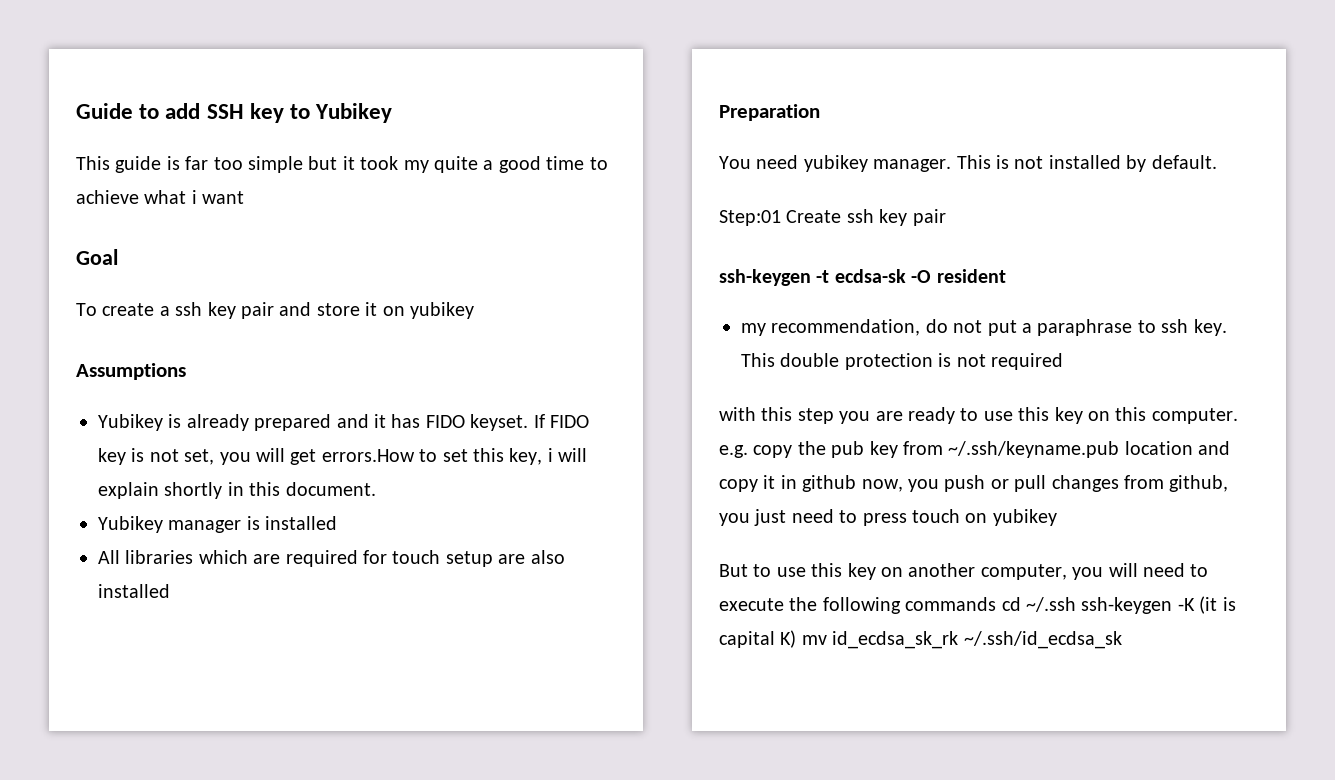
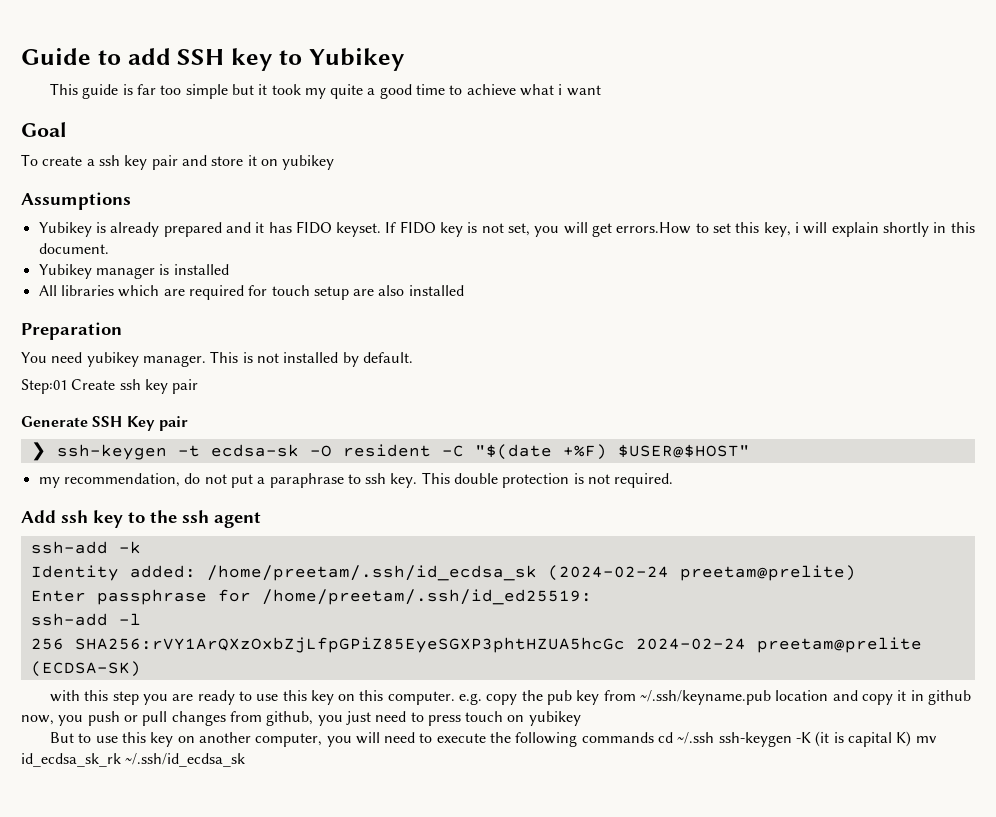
- ssh-keygen -t ecdsa-sk -O resident
+ Generate SSH Key pair
+ ❯ ssh-keygen -t ecdsa-sk -O resident -C "$(date +%F) $USER@$HOST"
- This double protection is not required
+ This double protection is not required.
+ Add ssh key to the ssh agent
+ ssh-add -k
+ Identity added: /home/preetam/.ssh/id_ecdsa_sk (2024-02-24 preetam@prelite)
+ Enter passphrase for /home/preetam/.ssh/id_ed25519:
+ ssh-add -l
+ 256 SHA256:rVY1ArQXzOxbZjLfpGPiZ85EyeSGXP3phtHZUA5hcGc 2024-02-24 preetam@prelite (ECDSA-SK)

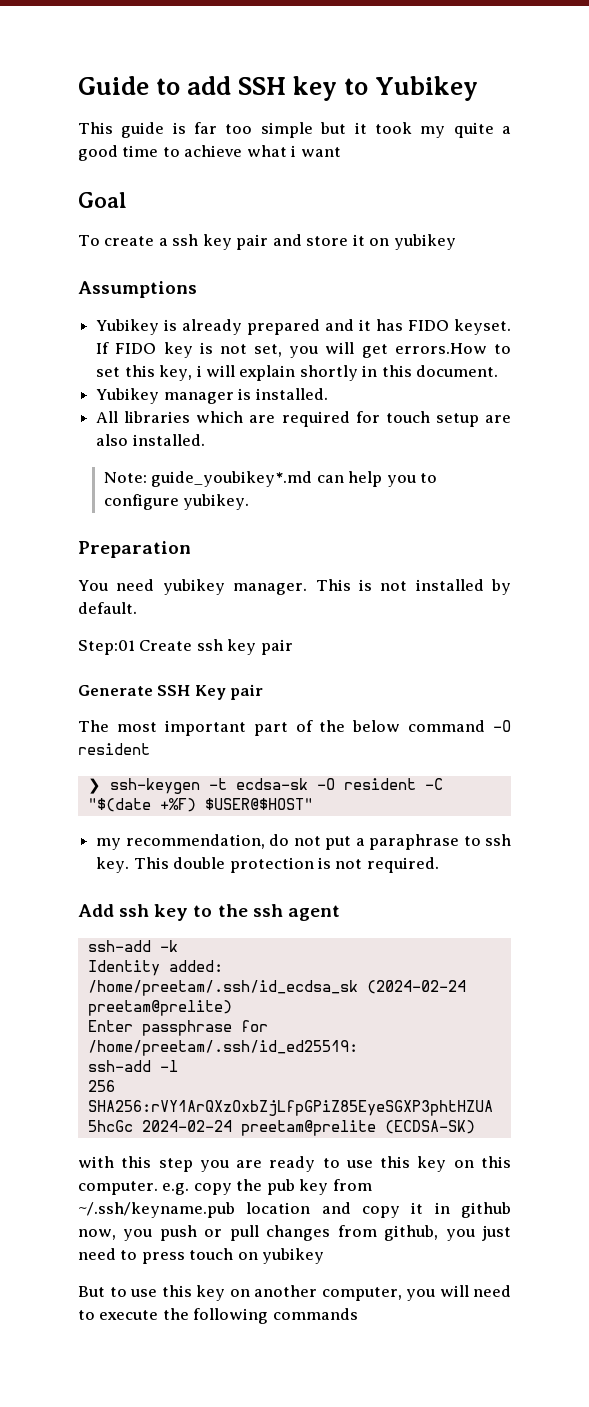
- Yubikey manager is installed
+ Yubikey manager is installed.
- All libraries which are required for touch setup are also installed
+ All libraries which are required for touch setup are also installed.
+ Note: guide_youbikey*.md can help you to configure yubikey.
+ The most important part of the below command -O resident
- But to use this key on another computer, you will need to execute the following commands cd ~/.ssh ssh-keygen -K (it is capital K) mv id_ecdsa_sk_rk ~/.ssh/id_ecdsa_sk
+ But to use this key on another computer, you will need to execute the following commands

